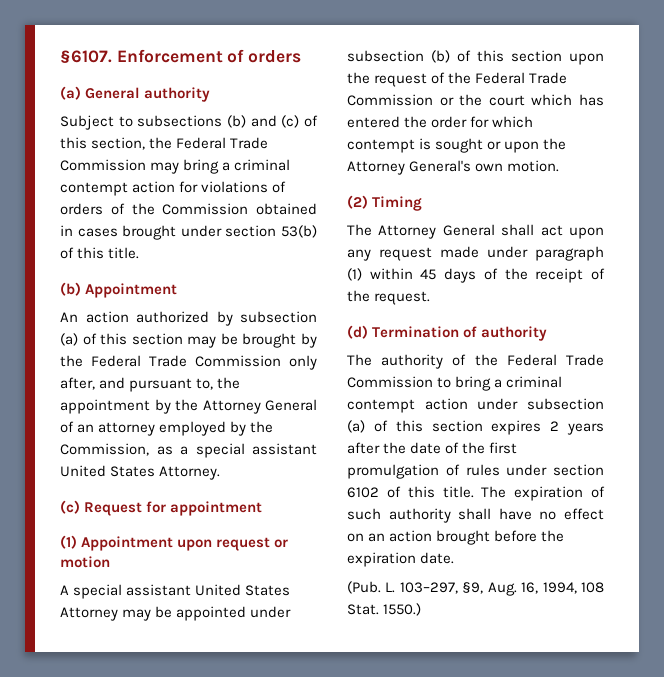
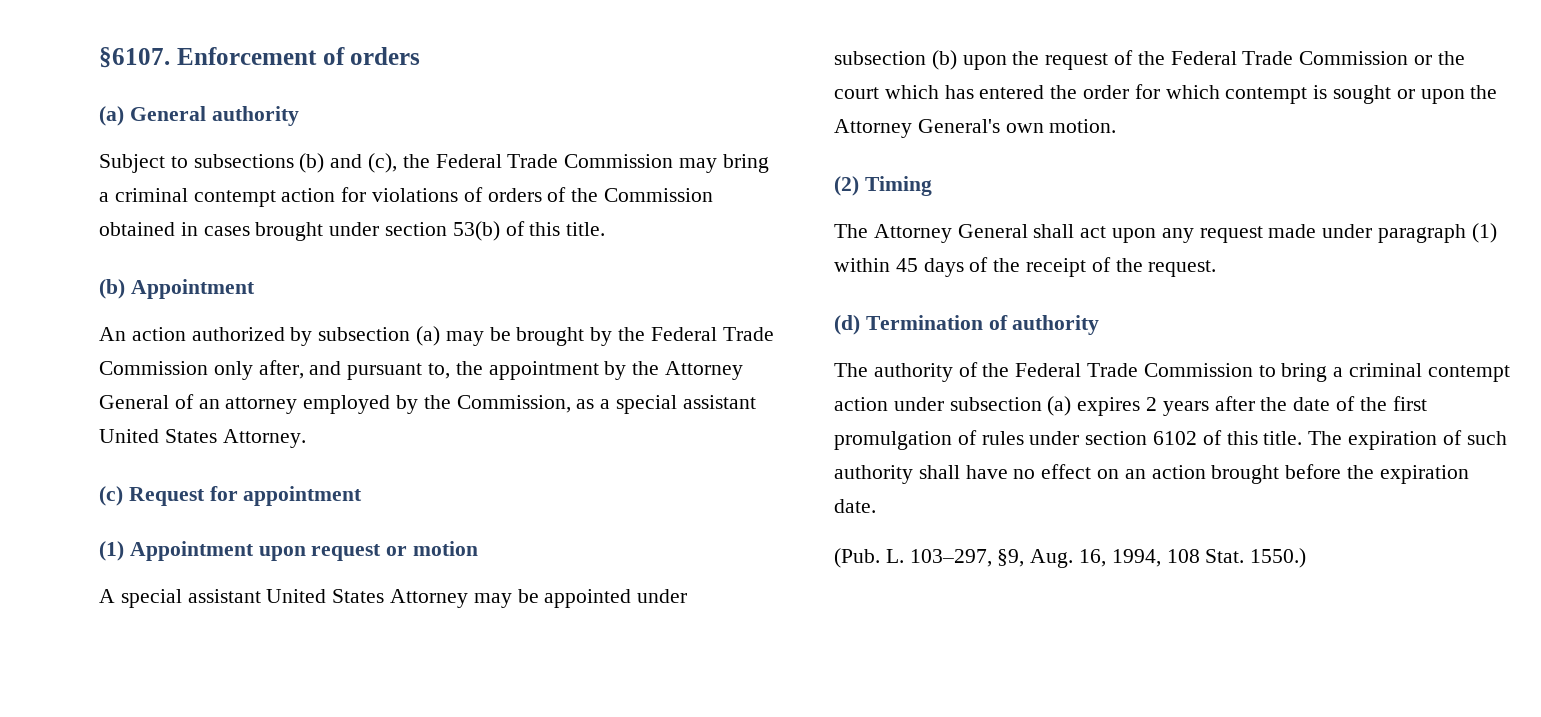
- Subject to subsections (b) and (c) of this section, the Federal Trade Commission may bring a criminal contempt action for violations of orders of the Commission obtained in cases brought under section 53(b) of this title.
+ Subject to subsections (b) and (c), the Federal Trade Commission may bring a criminal contempt action for violations of orders of the Commission obtained in cases brought under section 53(b) of this title.
- An action authorized by subsection (a) of this section may be brought by the Federal Trade Commission only after, and pursuant to, the appointment by the Attorney General of an attorney employed by the Commission, as a special assistant United States Attorney.
+ An action authorized by subsection (a) may be brought by the Federal Trade Commission only after, and pursuant to, the appointment by the Attorney General of an attorney employed by the Commission, as a special assistant United States Attorney.
- A special assistant United States Attorney may be appointed under subsection (b) of this section upon the request of the Federal Trade Commission or the court which has entered the order for which contempt is sought or upon the Attorney General's own motion.
+ A special assistant United States Attorney may be appointed under subsection (b) upon the request of the Federal Trade Commission or the court which has entered the order for which contempt is sought or upon the Attorney General's own motion.
- The authority of the Federal Trade Commission to bring a criminal contempt action under subsection (a) of this section expires 2 years after the date of the first promulgation of rules under section 6102 of this title.
+ The authority of the Federal Trade Commission to bring a criminal contempt action under subsection (a) expires 2 years after the date of the first promulgation of rules under section 6102 of this title.

